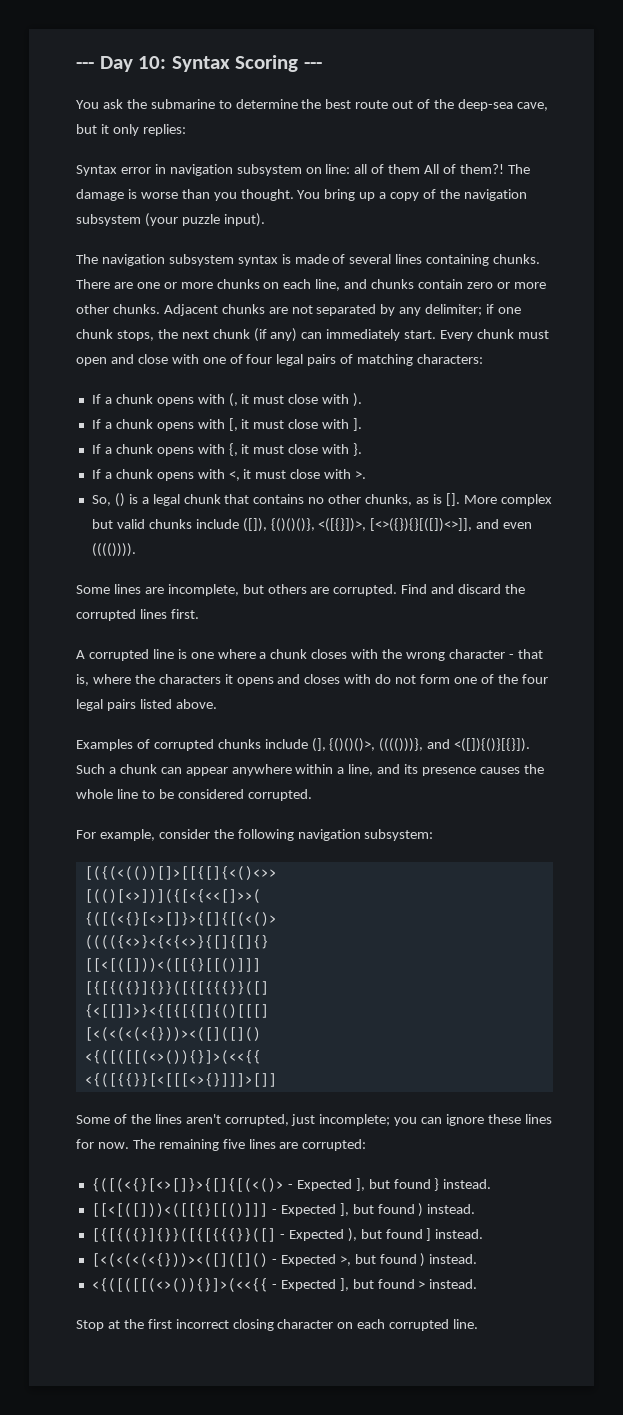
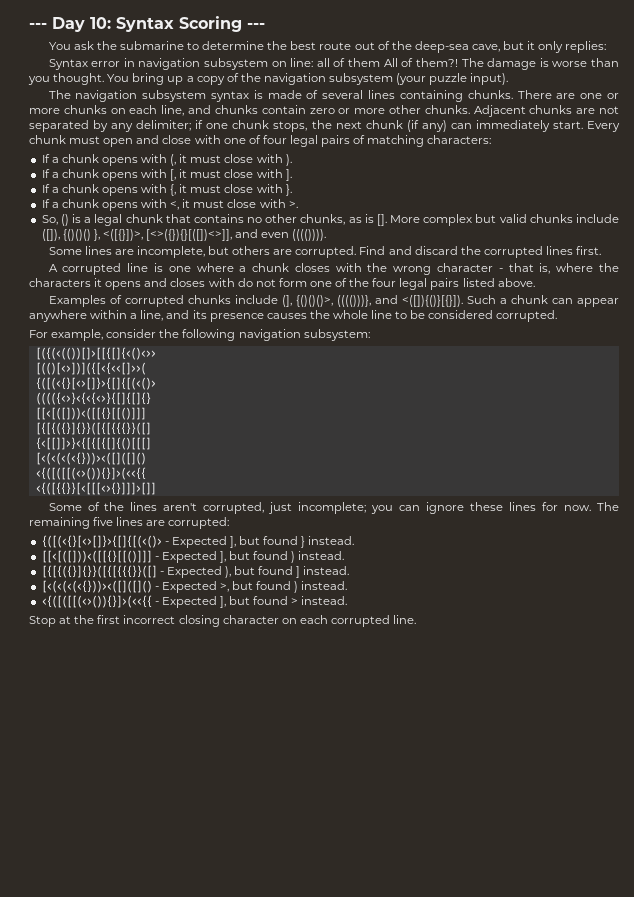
- More complex but valid chunks include ([]), {()()()}, <([{}])>, [<>({}){}[([])<>]], and even (((()))).
+ More complex but valid chunks include ([]), {()()() }, <([{}])>, [<>({}){}[([])<>]], and even (((()))).

